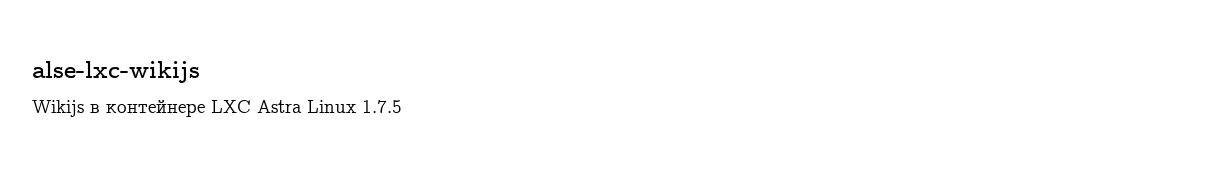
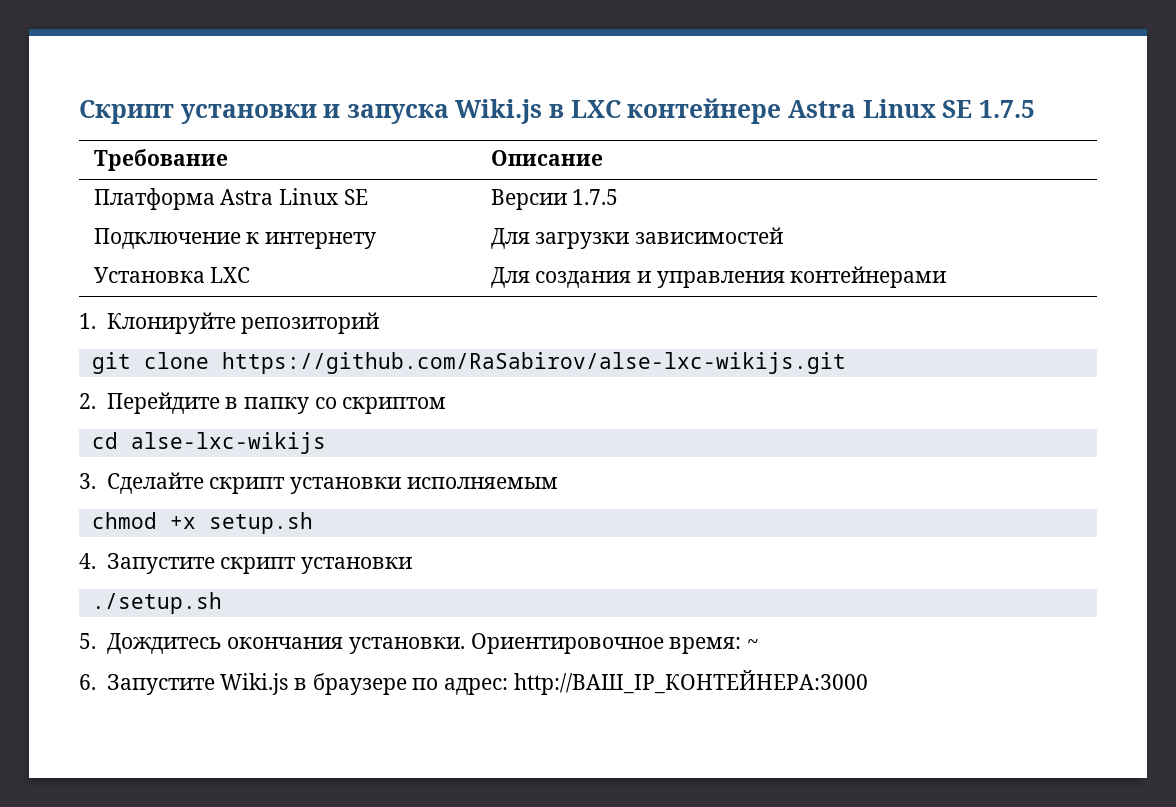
- alse-lxc-wikijs
- Wikijs в контейнере LXC Astra Linux 1.7.5
+ Скрипт установки и запуска Wiki.js в LXC контейнере Astra Linux SE 1.7.5
+ Требование | Описание
+ Платформа Astra Linux SE | Версии 1.7.5
+ Подключение к интернету | Для загрузки зависимостей
+ Установка LXC | Для создания и управления контейнерами
+ 1. Клонируйте репозиторий
+ git clone https://github.com/RaSabirov/alse-lxc-wikijs.git
+ 2. Перейдите в папку со скриптом
+ cd alse-lxc-wikijs
+ 3. Сделайте скрипт установки исполняемым
+ chmod +x setup.sh
+ 4. Запустите скрипт установки
+ ./setup.sh
+ 5. Дождитесь окончания установки. Ориентировочное время: ~
+ 6. Запустите Wiki.js в браузере по адрес: http://ВАШ_IP_КОНТЕЙНЕРА:3000

